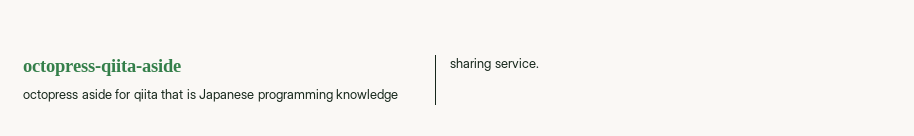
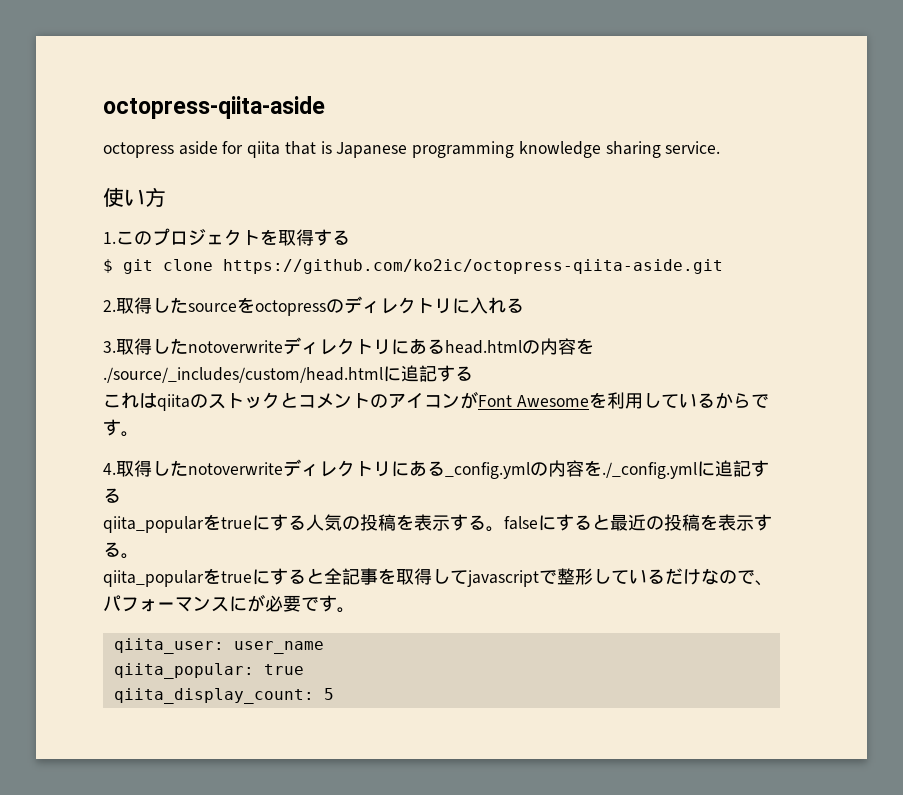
+ 使い方
+ 1.このプロジェクトを取得する
+ $ git clone https://github.com/ko2ic/octopress-qiita-aside.git
+ 2.取得したsourceをoctopressのディレクトリに入れる
+ 3.取得したnotoverwriteディレクトリにあるhead.htmlの内容を./source/_includes/custom/head.htmlに追記する
+ これはqiitaのストックとコメントのアイコンがFont Awesomeを利用しているからです。
+ 4.取得したnotoverwriteディレクトリにある_config.ymlの内容を./_config.ymlに追記する
+ qiita_popularをtrueにする人気の投稿を表示する。falseにすると最近の投稿を表示する。
+ qiita_popularをtrueにすると全記事を取得してjavascriptで整形しているだけなので、パフォーマンスにが必要です。
+ qiita_user: user_name
+ qiita_popular: true
+ qiita_display_count: 5

